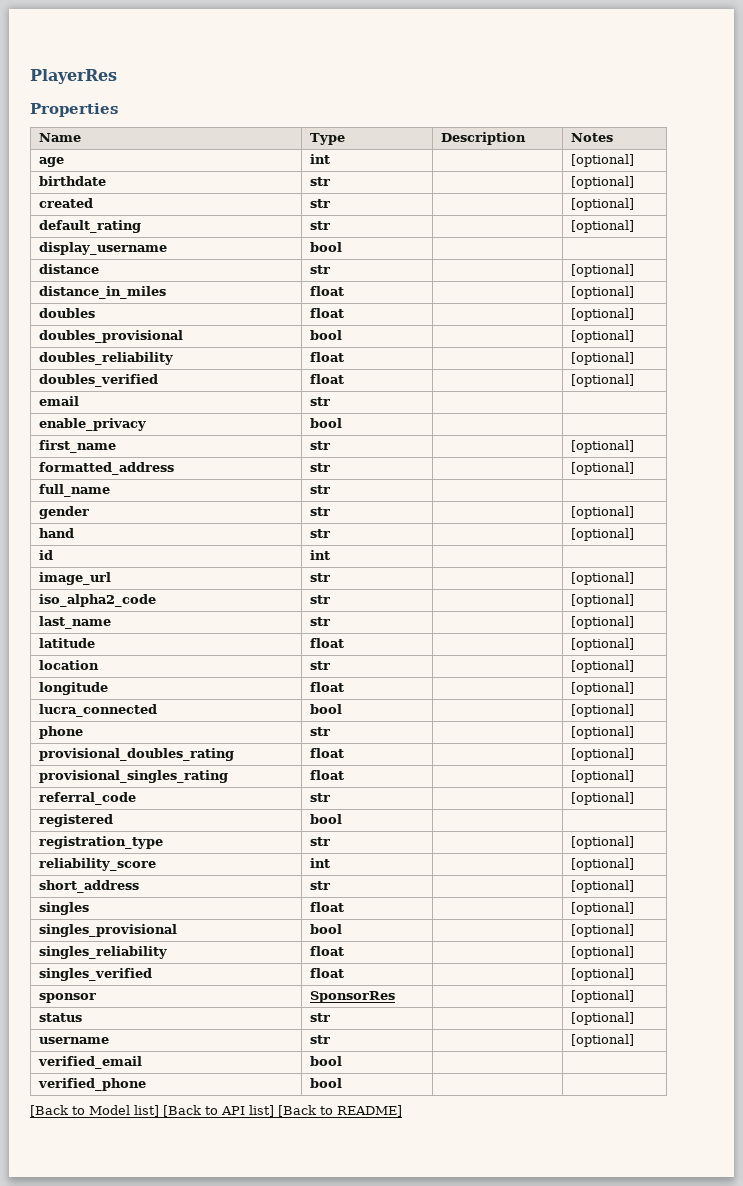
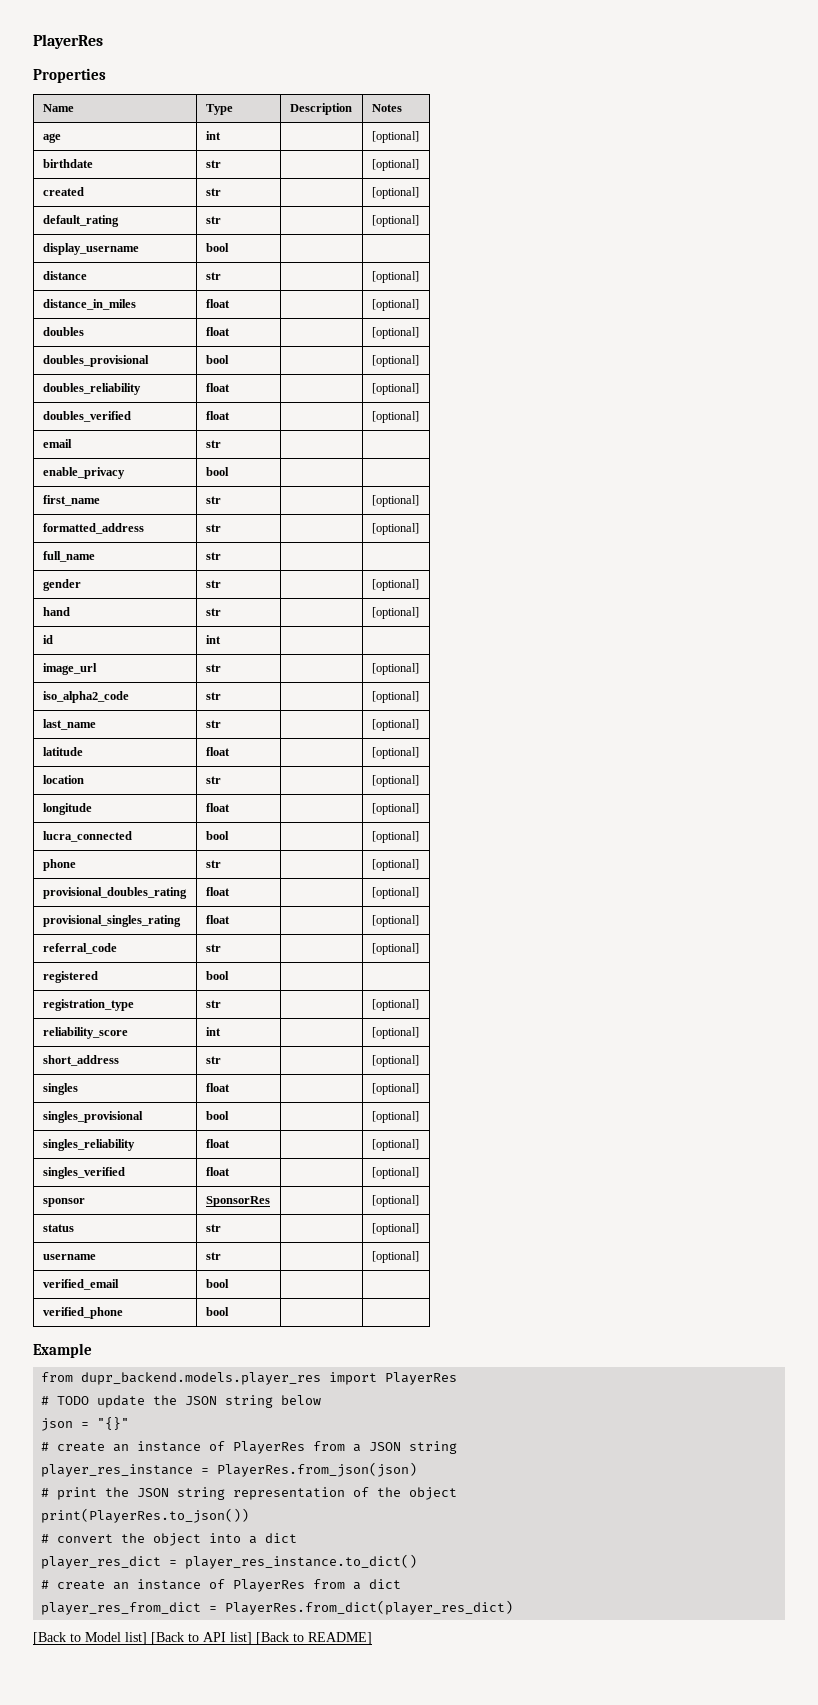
+ Example
+ from dupr_backend.models.player_res import PlayerRes
+ # TODO update the JSON string below
+ json = "{}"
+ # create an instance of PlayerRes from a JSON string
+ player_res_instance = PlayerRes.from_json(json)
+ # print the JSON string representation of the object
+ print(PlayerRes.to_json())
+ # convert the object into a dict
+ player_res_dict = player_res_instance.to_dict()
+ # create an instance of PlayerRes from a dict
+ player_res_from_dict = PlayerRes.from_dict(player_res_dict)

